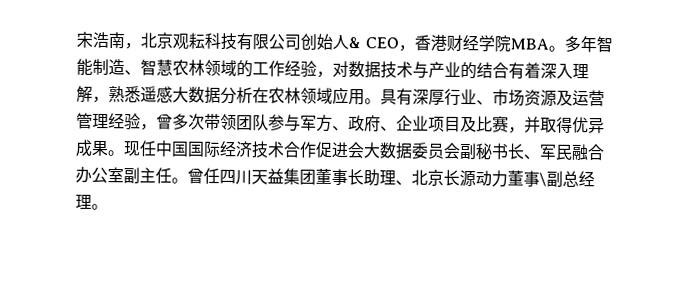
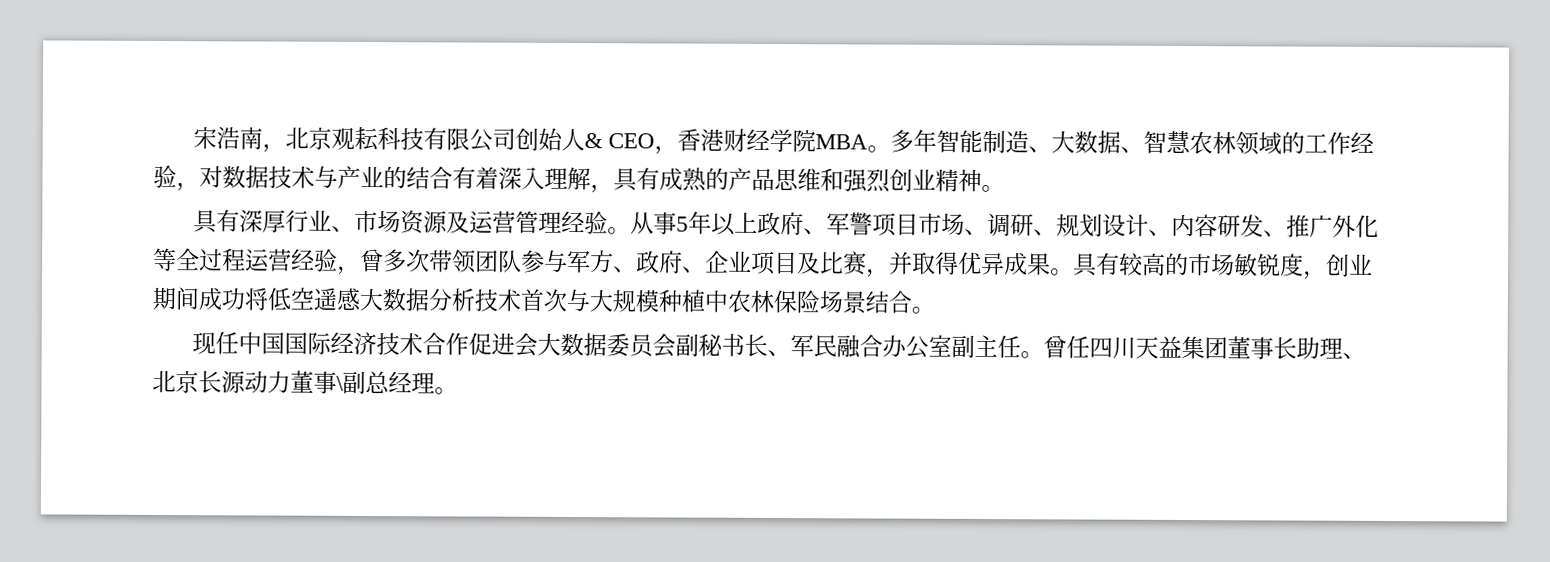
- 多年智能制造、智慧农林领域的工作经验，对数据技术与产业的结合有着深入理解，熟悉遥感大数据分析在农林领域应用。具有深厚行业、市场资源及运营管理经验，曾多次带领团队参与军方、政府、企业项目及比赛，并取得优异成果。现任中国国际经济技术合作促进会大数据委员会副秘书长、军民融合办公室副主任。
+ 多年智能制造、大数据、智慧农林领域的工作经验，对数据技术与产业的结合有着深入理解，具有成熟的产品思维和强烈创业精神。
+ 具有深厚行业、市场资源及运营管理经验。从事5年以上政府、军警项目市场、调研、规划设计、内容研发、推广外化等全过程运营经验，曾多次带领团队参与军方、政府、企业项目及比赛，并取得优异成果。具有较高的市场敏锐度，创业期间成功将低空遥感大数据分析技术首次与大规模种植中农林保险场景结合。
+ 现任中国国际经济技术合作促进会大数据委员会副秘书长、军民融合办公室副主任。

